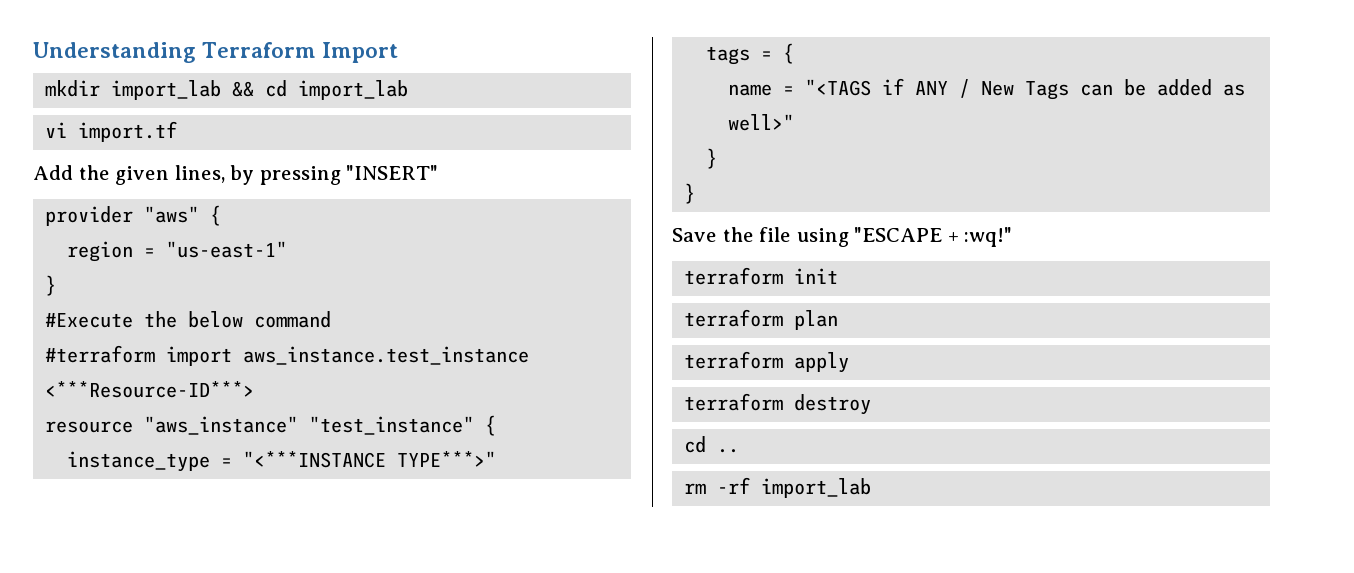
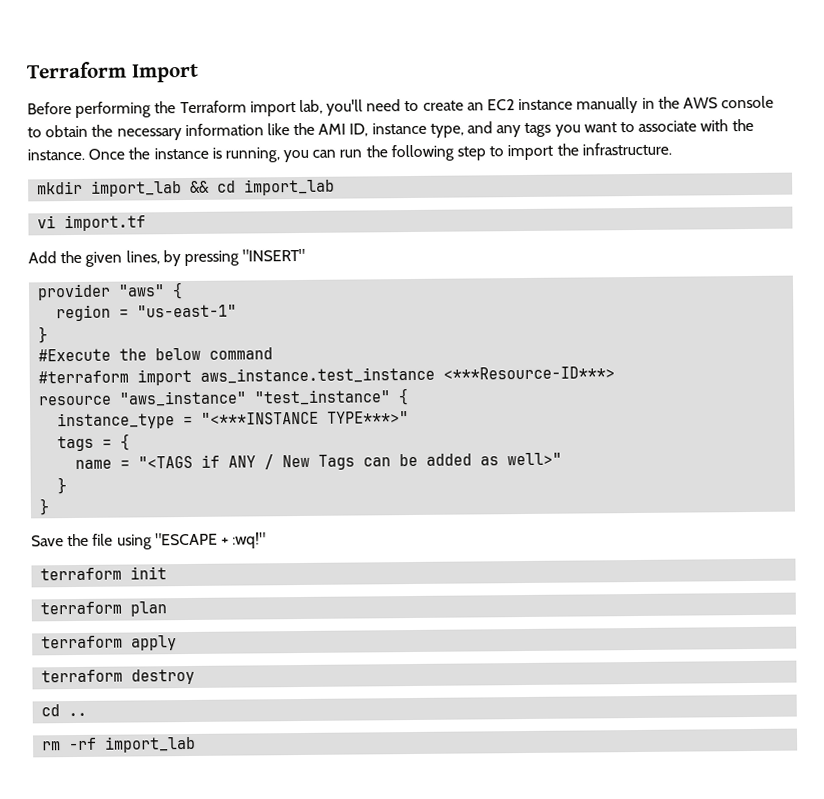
- Understanding Terraform Import
+ Terraform Import
+ Before performing the Terraform import lab, you'll need to create an EC2 instance manually in the AWS console to obtain the necessary information like the AMI ID, instance type, and any tags you want to associate with the instance. Once the instance is running, you can run the following step to import the infrastructure.

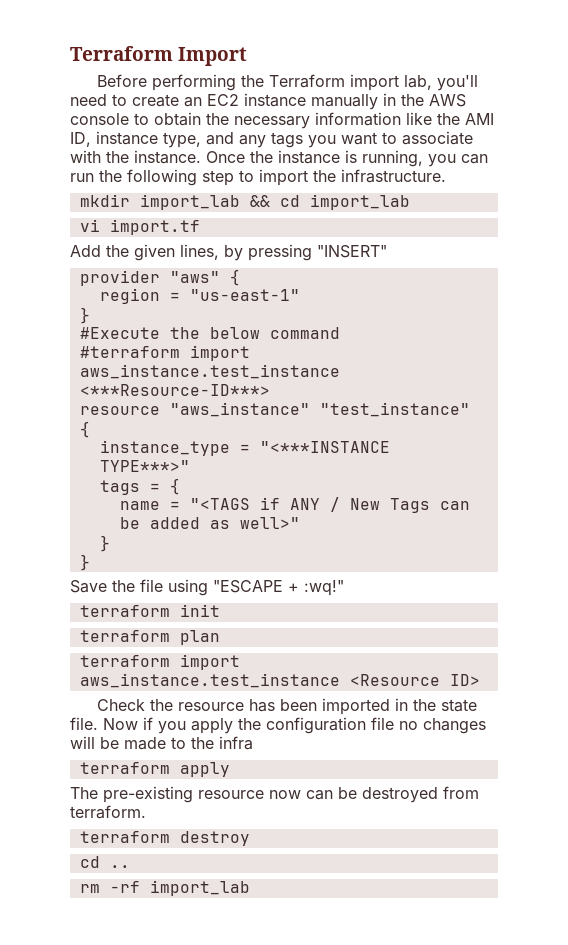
+ terraform import aws_instance.test_instance <Resource ID>
+ Check the resource has been imported in the state file. Now if you apply the configuration file no changes will be made to the infra
  terraform apply
+ The pre-existing resource now can be destroyed from terraform.

